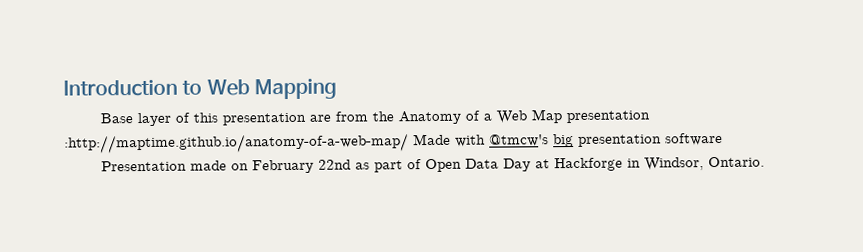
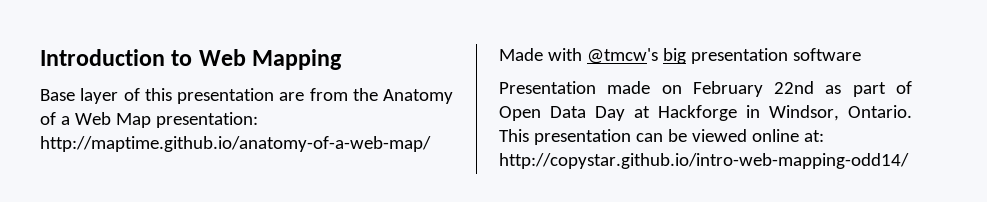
- Base layer of this presentation are from the Anatomy of a Web Map presentation :http://maptime.github.io/anatomy-of-a-web-map/ Made with @tmcw's big presentation software
+ Base layer of this presentation are from the Anatomy of a Web Map presentation: http://maptime.github.io/anatomy-of-a-web-map/ Made with @tmcw's big presentation software
+ This presentation can be viewed online at: http://copystar.github.io/intro-web-mapping-odd14/

